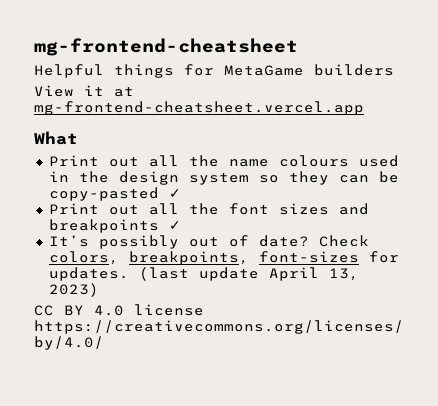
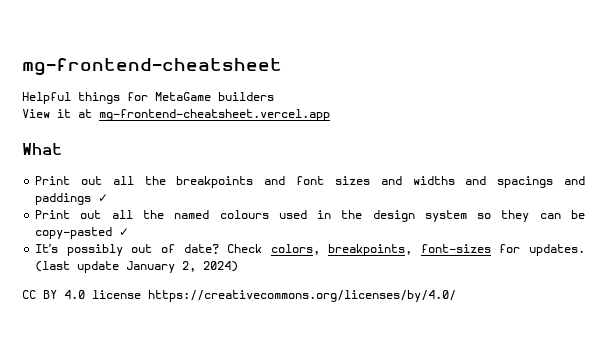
- Print out all the name colours used in the design system so they can be copy-pasted ✓
+ Print out all the breakpoints and font sizes and widths and spacings and paddings ✓
+ Print out all the named colours used in the design system so they can be copy-pasted ✓
- Print out all the font sizes and breakpoints ✓
- (last update April 13, 2023)
+ (last update January 2, 2024)

